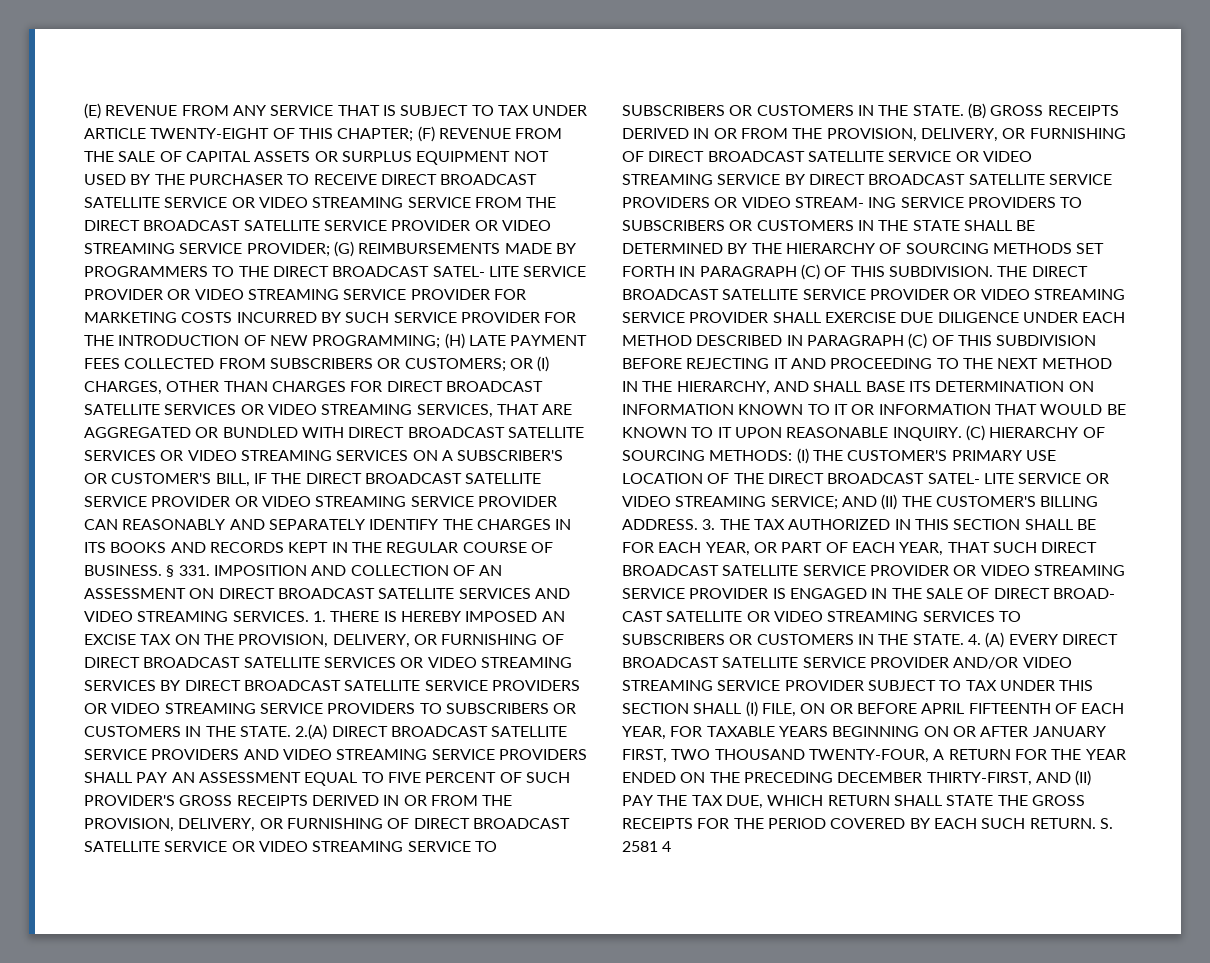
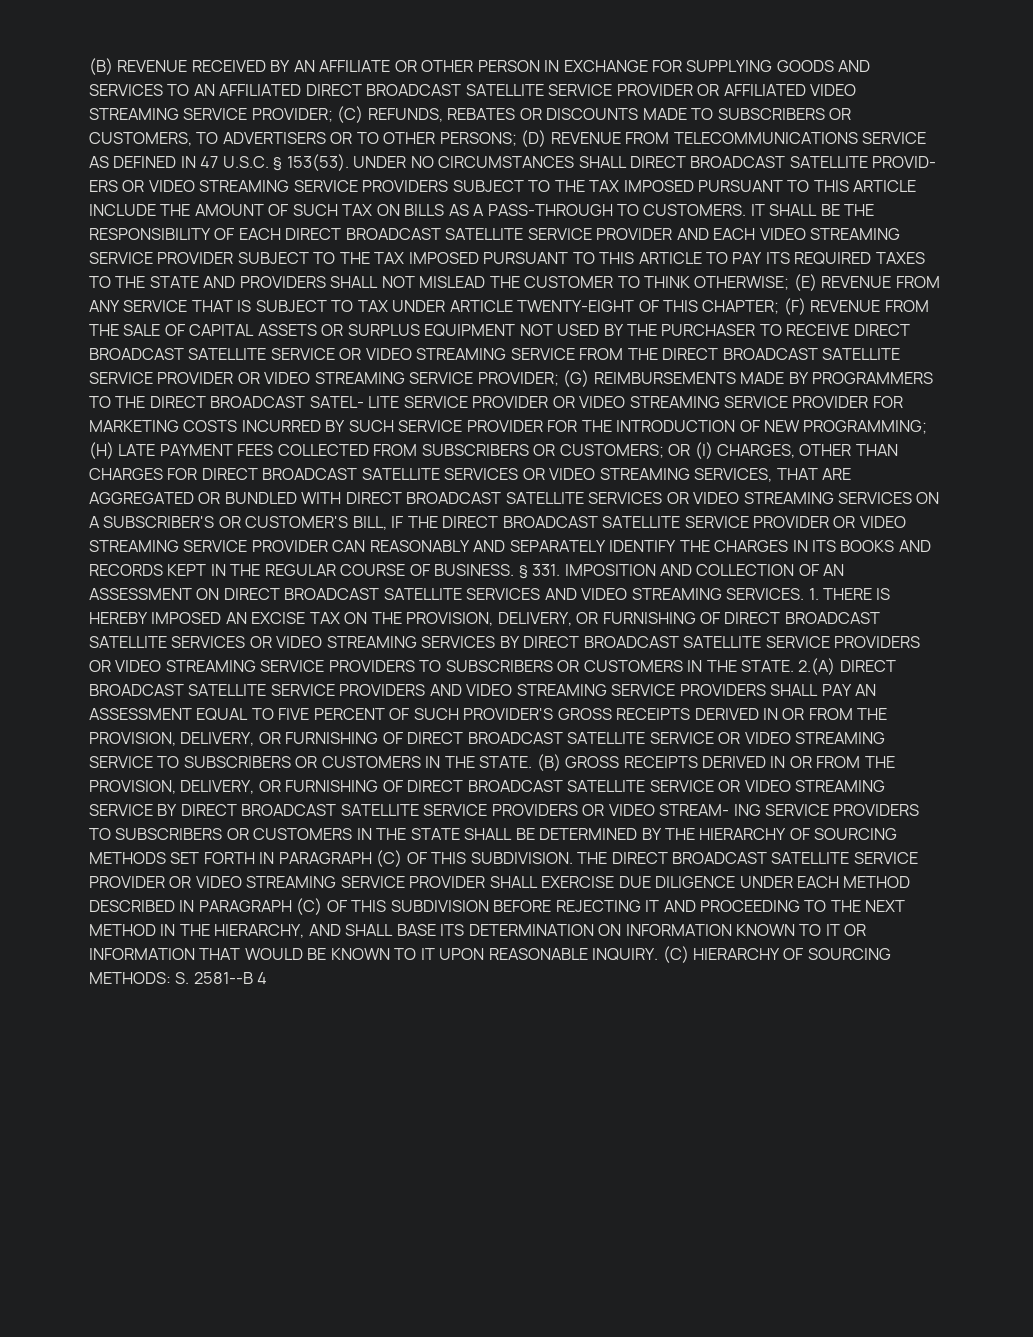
+ (B) REVENUE RECEIVED BY AN AFFILIATE OR OTHER PERSON IN EXCHANGE FOR SUPPLYING GOODS AND SERVICES TO AN AFFILIATED DIRECT BROADCAST SATELLITE SERVICE PROVIDER OR AFFILIATED VIDEO STREAMING SERVICE PROVIDER; (C) REFUNDS, REBATES OR DISCOUNTS MADE TO SUBSCRIBERS OR CUSTOMERS, TO ADVERTISERS OR TO OTHER PERSONS; (D) REVENUE FROM TELECOMMUNICATIONS SERVICE AS DEFINED IN 47 U.S.C. § 153(53). UNDER NO CIRCUMSTANCES SHALL DIRECT BROADCAST SATELLITE PROVID- ERS OR VIDEO STREAMING SERVICE PROVIDERS SUBJECT TO THE TAX IMPOSED PURSUANT TO THIS ARTICLE INCLUDE THE AMOUNT OF SUCH TAX ON BILLS AS A PASS-THROUGH TO CUSTOMERS. IT SHALL BE THE RESPONSIBILITY OF EACH DIRECT BROADCAST SATELLITE SERVICE PROVIDER AND EACH VIDEO STREAMING SERVICE PROVIDER SUBJECT TO THE TAX IMPOSED PURSUANT TO THIS ARTICLE TO PAY ITS REQUIRED TAXES TO THE STATE AND PROVIDERS SHALL NOT MISLEAD THE CUSTOMER TO THINK OTHERWISE;
- (C) HIERARCHY OF SOURCING METHODS: (I) THE CUSTOMER'S PRIMARY USE LOCATION OF THE DIRECT BROADCAST SATEL- LITE SERVICE OR VIDEO STREAMING SERVICE; AND (II) THE CUSTOMER'S BILLING ADDRESS. 3. THE TAX AUTHORIZED IN THIS SECTION SHALL BE FOR EACH YEAR, OR PART OF EACH YEAR, THAT SUCH DIRECT BROADCAST SATELLITE SERVICE PROVIDER OR VIDEO STREAMING SERVICE PROVIDER IS ENGAGED IN THE SALE OF DIRECT BROAD- CAST SATELLITE OR VIDEO STREAMING SERVICES TO SUBSCRIBERS OR CUSTOMERS IN THE STATE. 4. (A) EVERY DIRECT BROADCAST SATELLITE SERVICE PROVIDER AND/OR VIDEO STREAMING SERVICE PROVIDER SUBJECT TO TAX UNDER THIS SECTION SHALL (I) FILE, ON OR BEFORE APRIL FIFTEENTH OF EACH YEAR, FOR TAXABLE YEARS BEGINNING ON OR AFTER JANUARY FIRST, TWO THOUSAND TWENTY-FOUR, A RETURN FOR THE YEAR ENDED ON THE PRECEDING DECEMBER THIRTY-FIRST, AND (II) PAY THE TAX DUE, WHICH RETURN SHALL STATE THE GROSS RECEIPTS FOR THE PERIOD COVERED BY EACH SUCH RETURN. S. 2581 4
+ (C) HIERARCHY OF SOURCING METHODS: S. 2581--B 4

